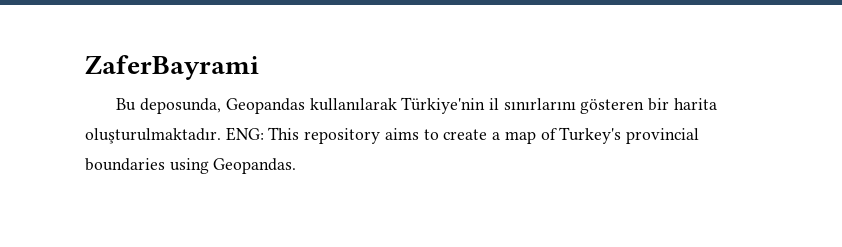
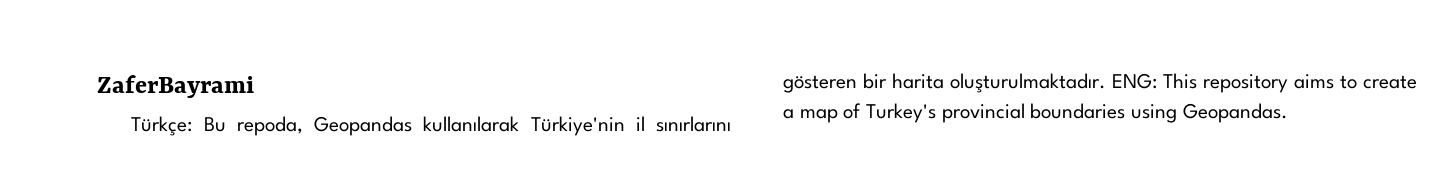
- Bu deposunda, Geopandas kullanılarak Türkiye'nin il sınırlarını gösteren bir harita oluşturulmaktadır.
+ Türkçe: Bu repoda, Geopandas kullanılarak Türkiye'nin il sınırlarını gösteren bir harita oluşturulmaktadır.

